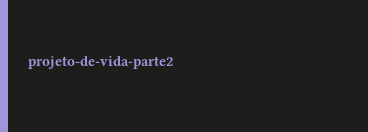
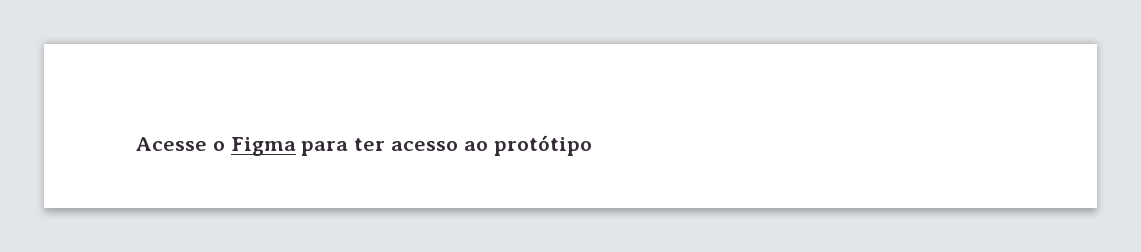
- projeto-de-vida-parte2
+ Acesse o Figma para ter acesso ao protótipo

